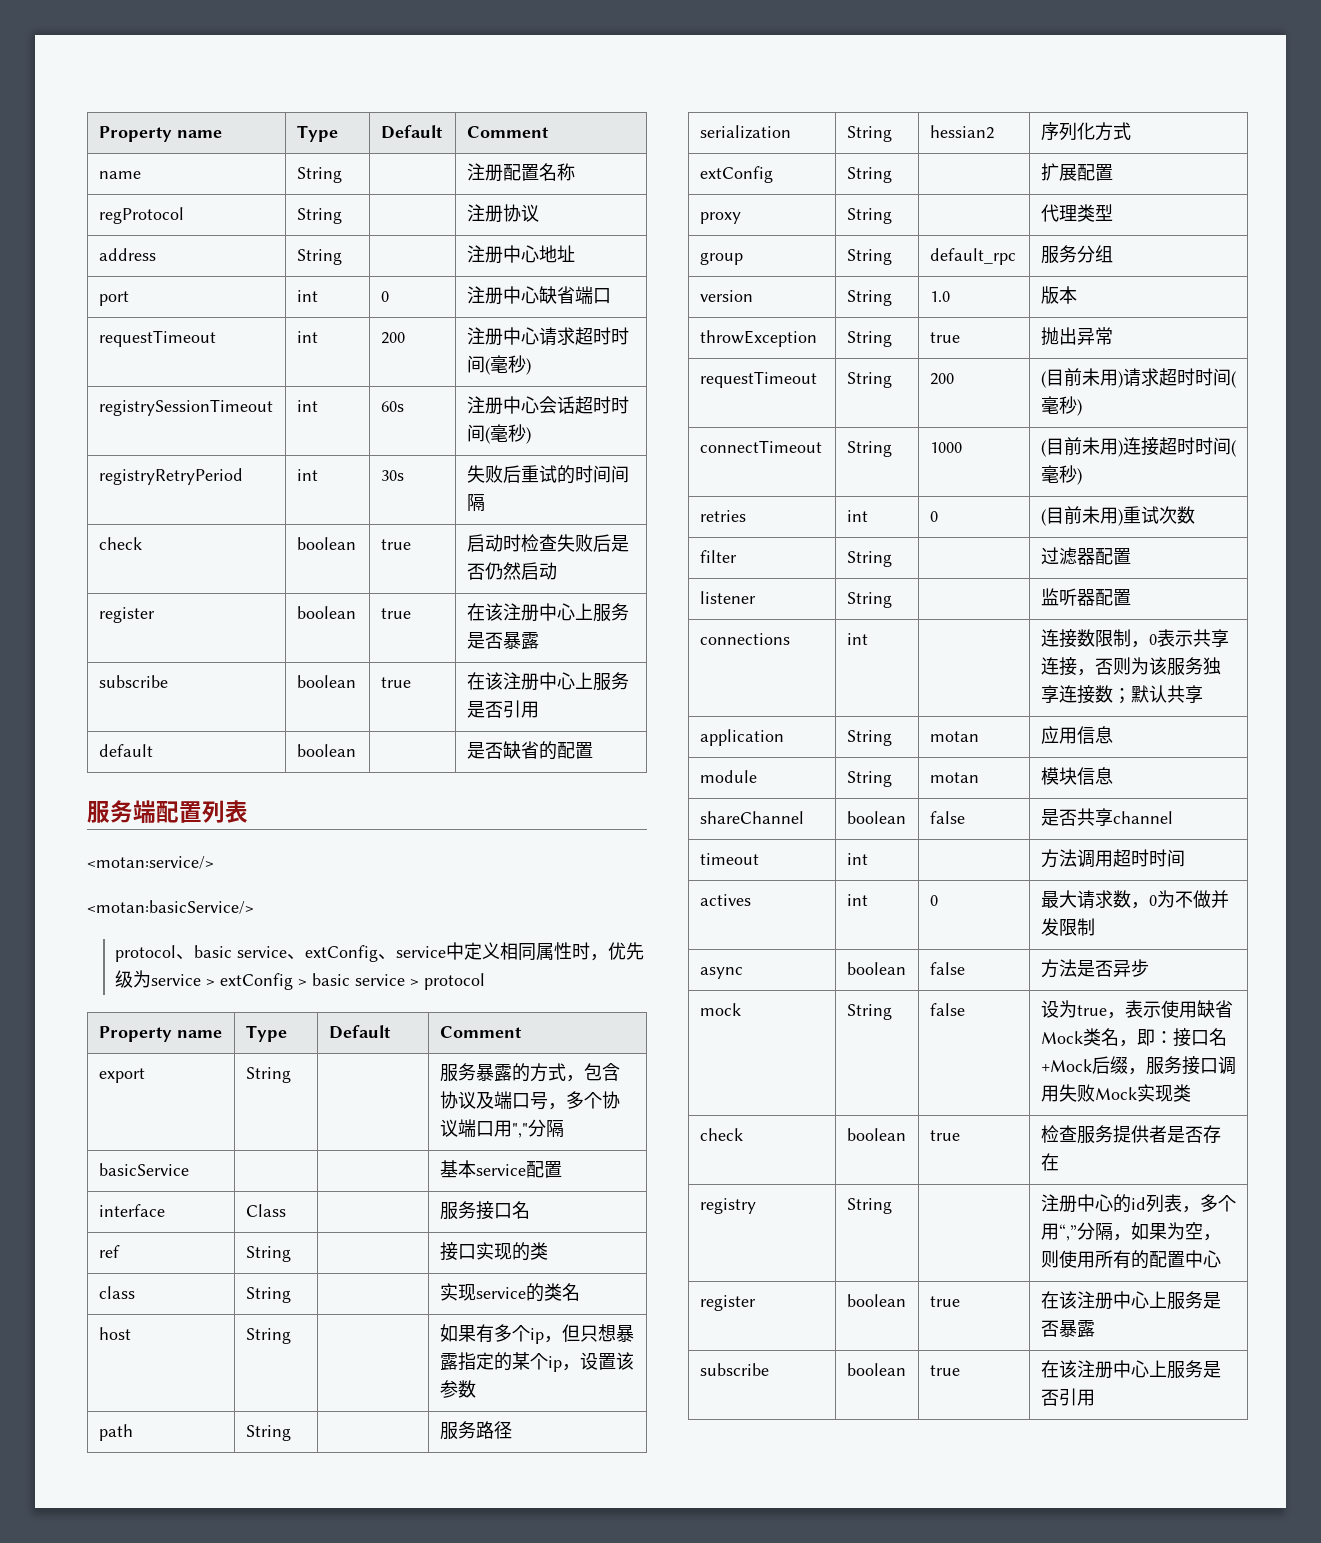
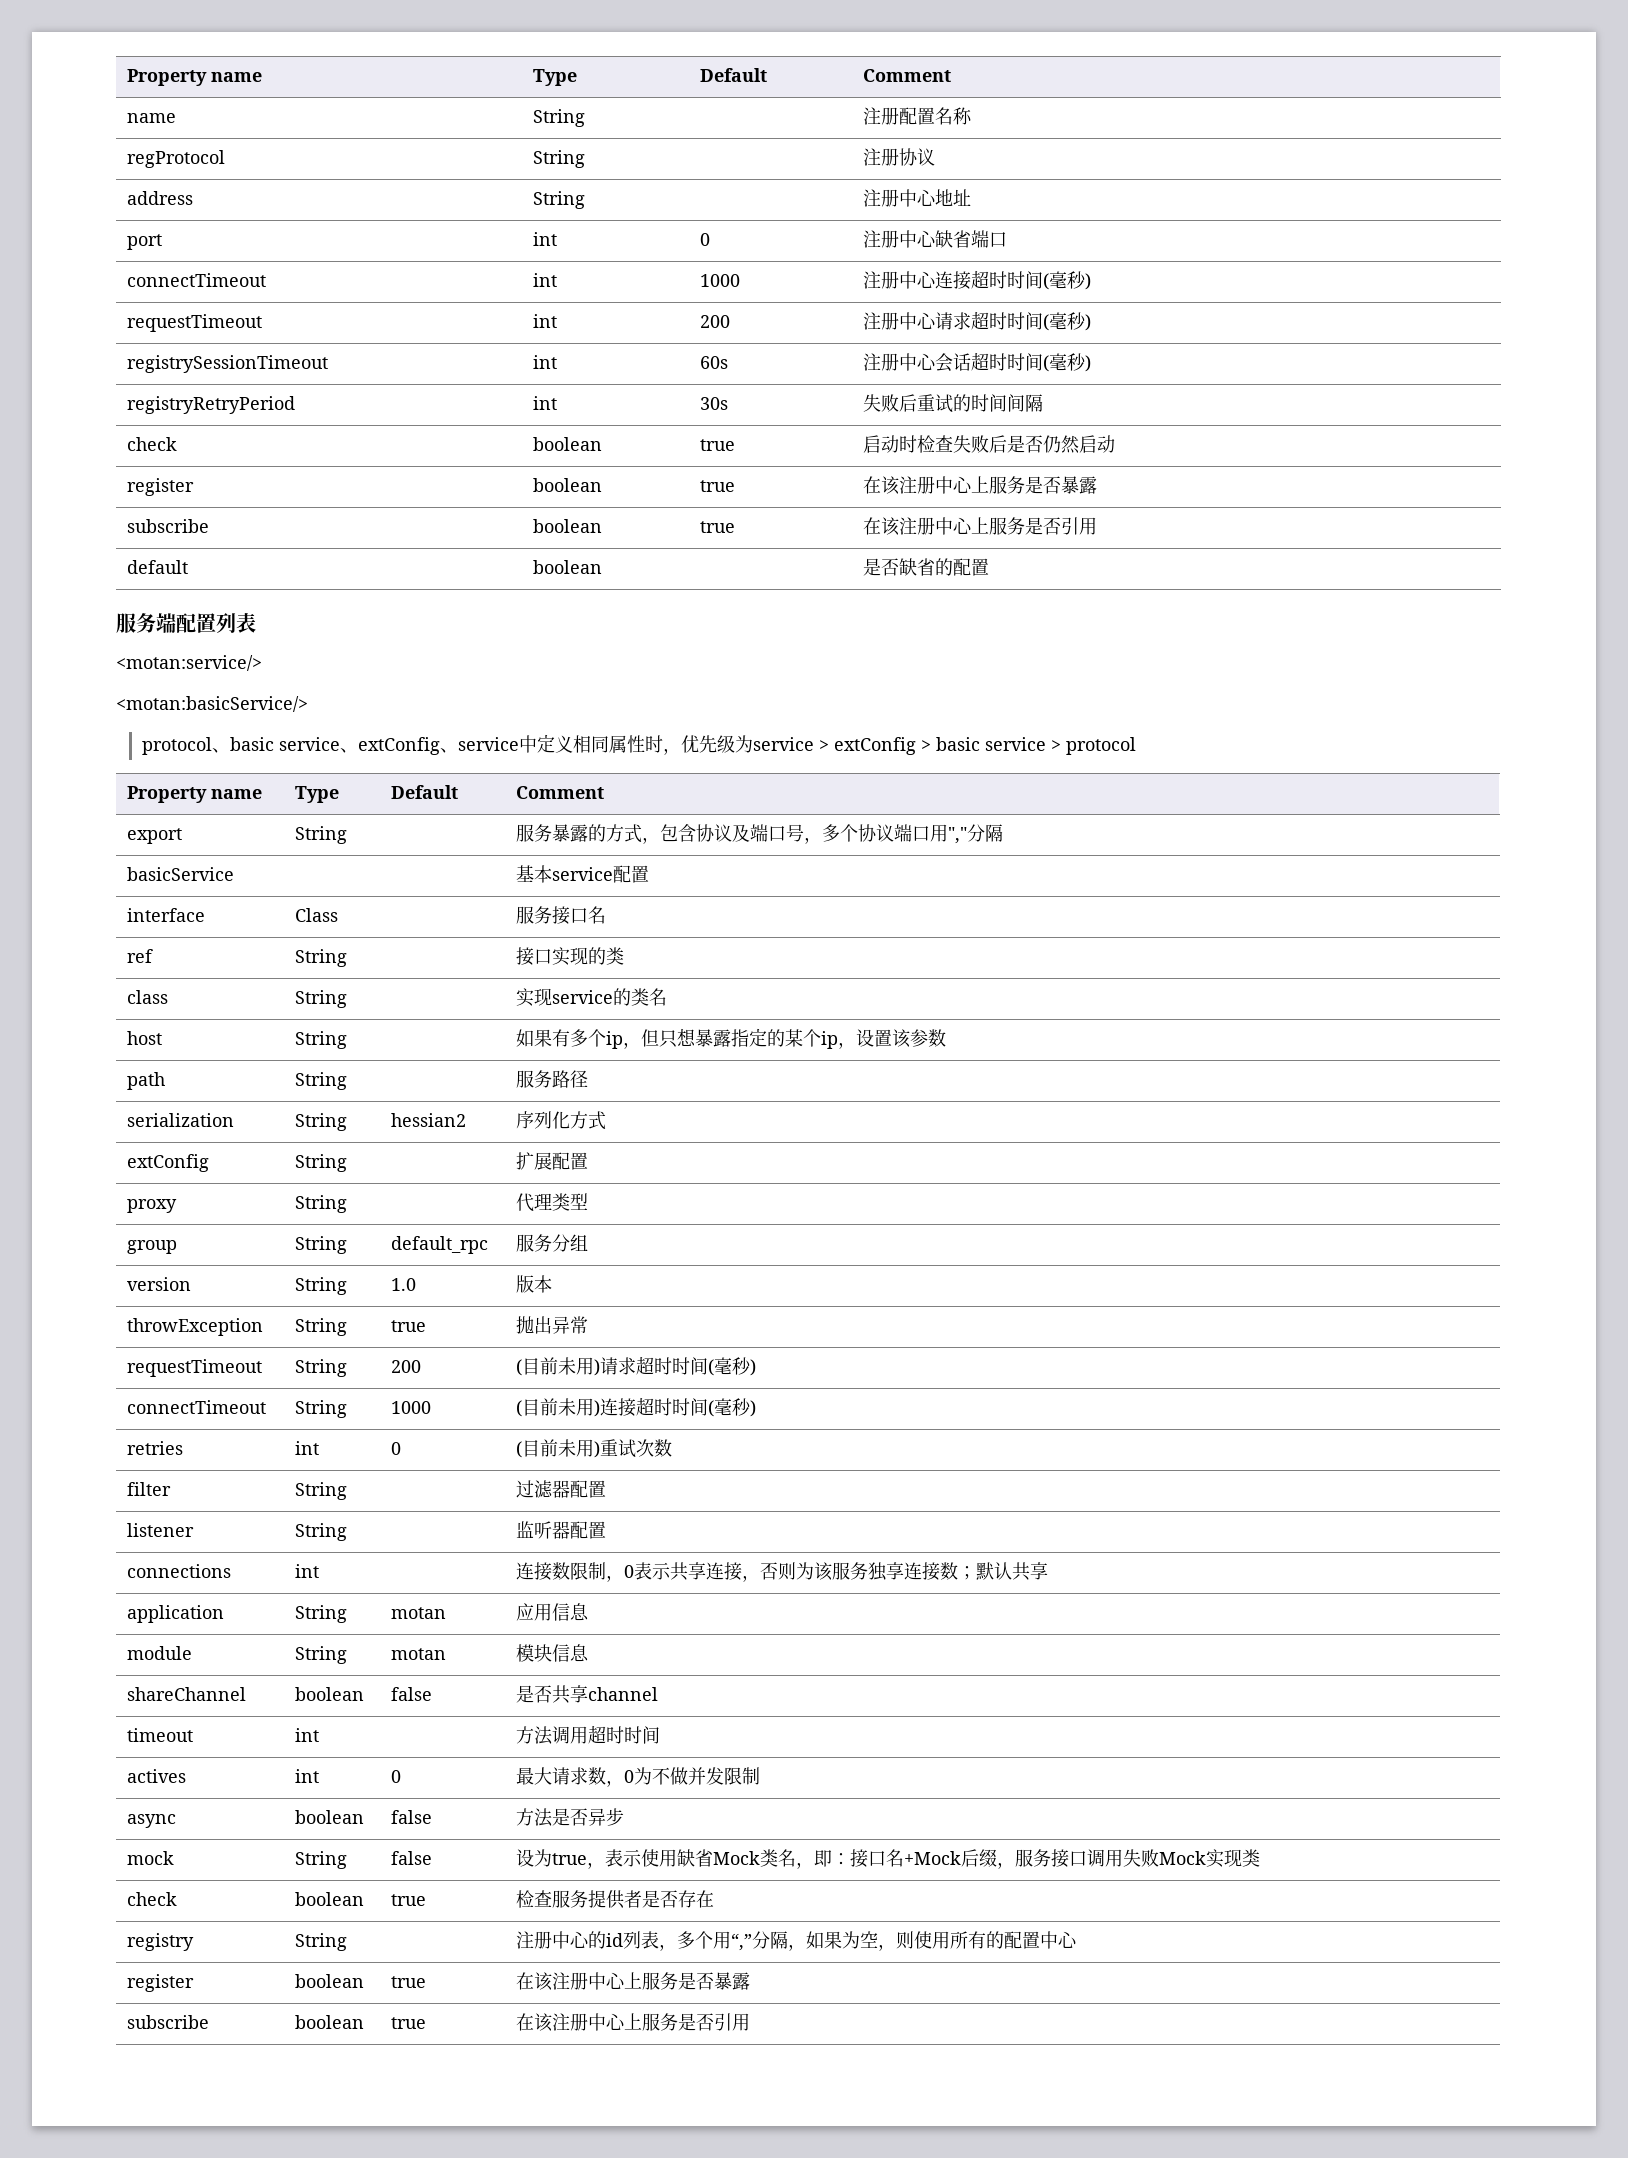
+ connectTimeout | int | 1000 | 注册中心连接超时时间(毫秒)

